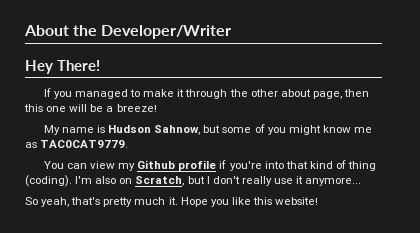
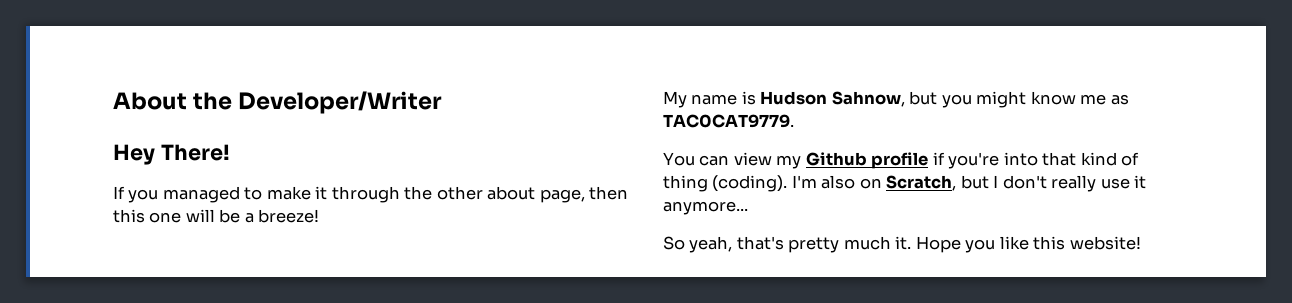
- My name is Hudson Sahnow, but some of you might know me as TAC0CAT9779.
+ My name is Hudson Sahnow, but you might know me as TAC0CAT9779.

